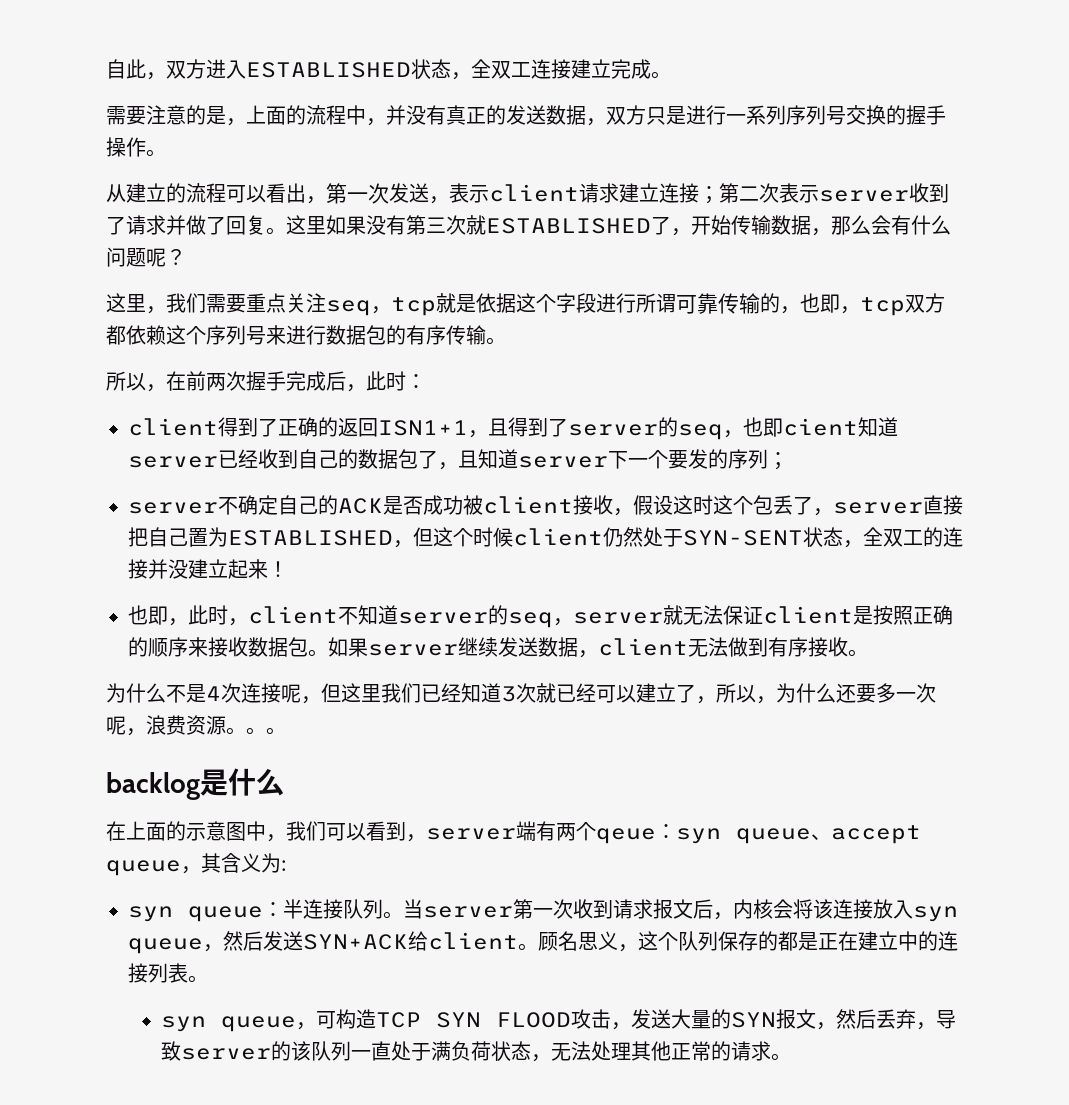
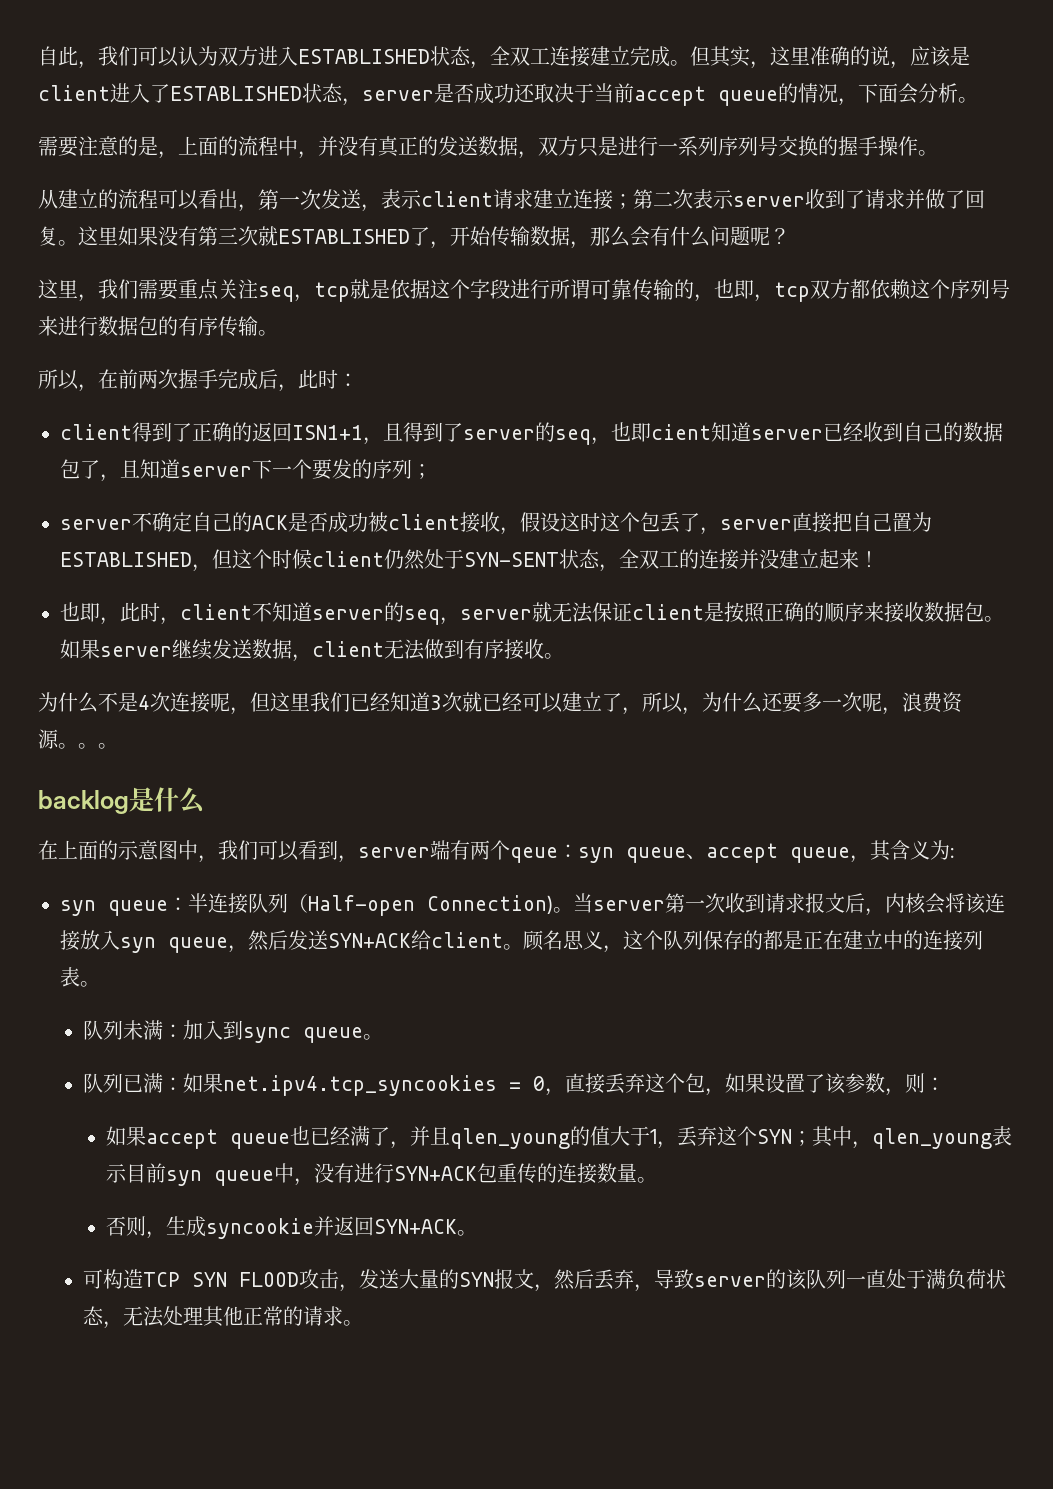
- 自此，双方进入ESTABLISHED状态，全双工连接建立完成。
+ 自此，我们可以认为双方进入ESTABLISHED状态，全双工连接建立完成。但其实，这里准确的说，应该是client进入了ESTABLISHED状态，server是否成功还取决于当前accept queue的情况，下面会分析。
- syn queue：半连接队列。
+ syn queue：半连接队列（Half-open Connection)。
- syn queue，可构造TCP SYN FLOOD攻击，发送大量的SYN报文，然后丢弃，导致server的该队列一直处于满负荷状态，无法处理其他正常的请求。
+ 队列未满：加入到sync queue。
+ 队列已满：如果net.ipv4.tcp_syncookies = 0，直接丢弃这个包，如果设置了该参数，则：
+ 如果accept queue也已经满了，并且qlen_young的值大于1，丢弃这个SYN；其中，qlen_young表示目前syn queue中，没有进行SYN+ACK包重传的连接数量。
+ 否则，生成syncookie并返回SYN+ACK。
+ 可构造TCP SYN FLOOD攻击，发送大量的SYN报文，然后丢弃，导致server的该队列一直处于满负荷状态，无法处理其他正常的请求。

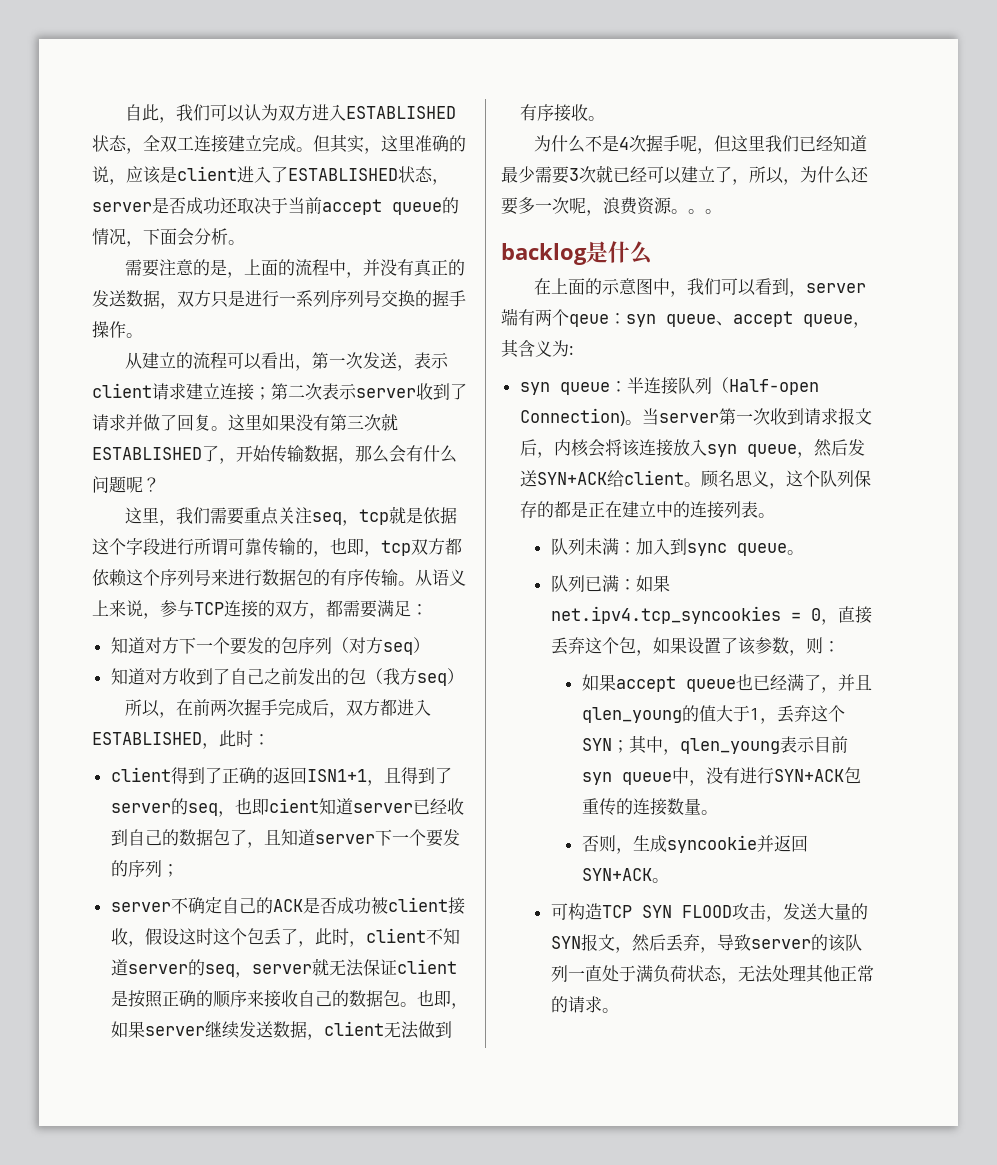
+ 从语义上来说，参与TCP连接的双方，都需要满足：
+ 知道对方下一个要发的包序列（对方seq）
+ 知道对方收到了自己之前发出的包（我方seq）
- 所以，在前两次握手完成后，此时：
+ 所以，在前两次握手完成后，双方都进入ESTABLISHED，此时：
- server不确定自己的ACK是否成功被client接收，假设这时这个包丢了，server直接把自己置为ESTABLISHED，但这个时候client仍然处于SYN-SENT状态，全双工的连接并没建立起来！
- 也即，此时，client不知道server的seq，server就无法保证client是按照正确的顺序来接收数据包。
+ server不确定自己的ACK是否成功被client接收，假设这时这个包丢了，此时，client不知道server的seq，server就无法保证client是按照正确的顺序来接收自己的数据包。
- 如果server继续发送数据，client无法做到有序接收。
+ 也即，如果server继续发送数据，client无法做到有序接收。
- 为什么不是4次连接呢，但这里我们已经知道3次就已经可以建立了，所以，为什么还要多一次呢，浪费资源。
+ 为什么不是4次握手呢，但这里我们已经知道最少需要3次就已经可以建立了，所以，为什么还要多一次呢，浪费资源。

